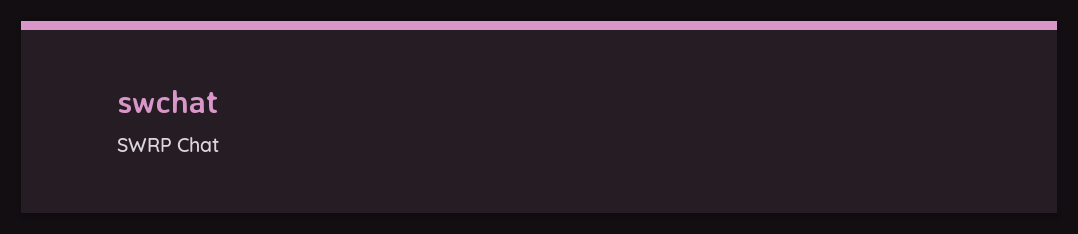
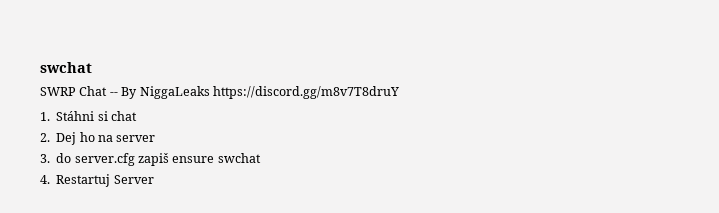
- SWRP Chat
+ SWRP Chat -- By NiggaLeaks https://discord.gg/m8v7T8druY
+ 1. Stáhni si chat
+ 2. Dej ho na server
+ 3. do server.cfg zapiš ensure swchat
+ 4. Restartuj Server

